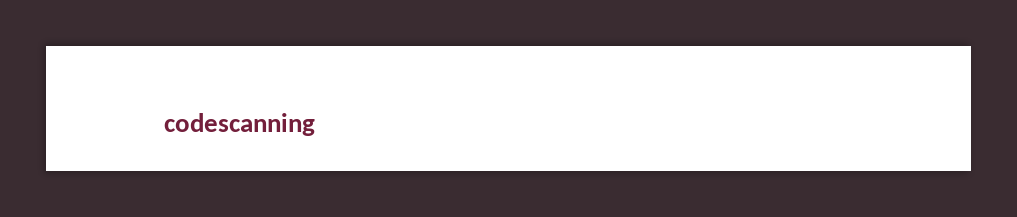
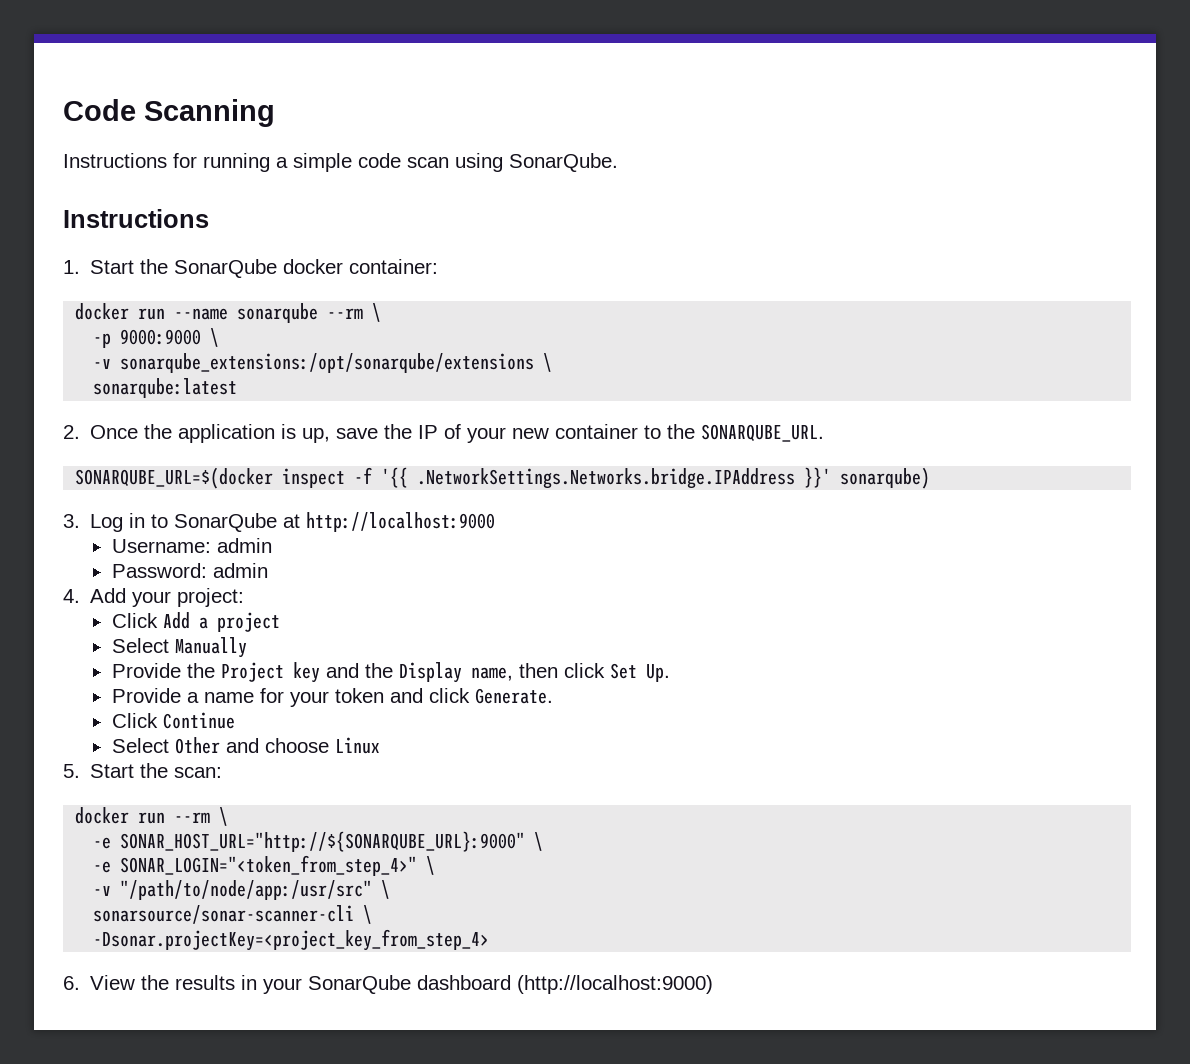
- codescanning
+ Code Scanning
+ Instructions for running a simple code scan using SonarQube.
+ Instructions
+ 1. Start the SonarQube docker container:
+ docker run --name sonarqube --rm \
+ -p 9000:9000 \
+ -v sonarqube_extensions:/opt/sonarqube/extensions \
+ sonarqube:latest
+ 2. Once the application is up, save the IP of your new container to the SONARQUBE_URL.
+ SONARQUBE_URL=$(docker inspect -f '{{ .NetworkSettings.Networks.bridge.IPAddress }}' sonarqube)
+ 3. Log in to SonarQube at http://localhost:9000
+ Username: admin
+ Password: admin
+ 4. Add your project:
+ Click Add a project
+ Select Manually
+ Provide the Project key and the Display name, then click Set Up.
+ Provide a name for your token and click Generate.
+ Click Continue
+ Select Other and choose Linux
+ 5. Start the scan:
+ docker run --rm \
+ -e SONAR_HOST_URL="http://${SONARQUBE_URL}:9000" \
+ -e SONAR_LOGIN="<token_from_step_4>" \
+ -v "/path/to/node/app:/usr/src" \
+ sonarsource/sonar-scanner-cli \
+ -Dsonar.projectKey=<project_key_from_step_4>
+ 6. View the results in your SonarQube dashboard (http://localhost:9000)

